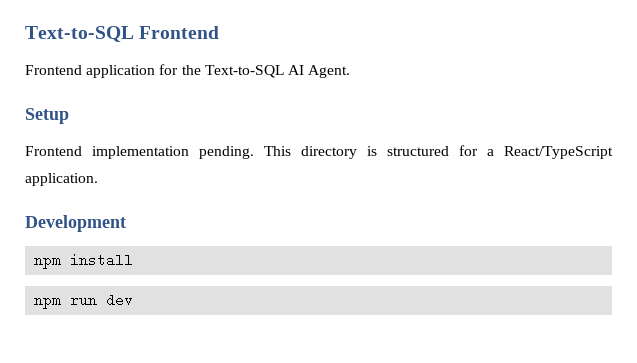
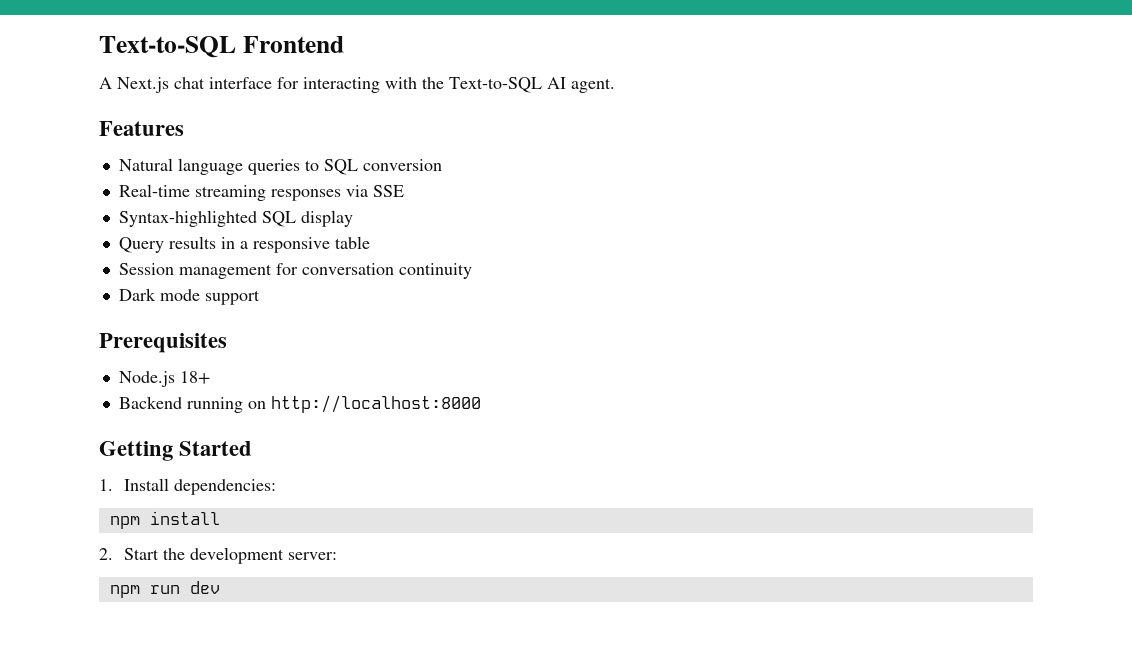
- Frontend application for the Text-to-SQL AI Agent.
- Setup
- Frontend implementation pending. This directory is structured for a React/TypeScript application.
- Development
+ A Next.js chat interface for interacting with the Text-to-SQL AI agent.
+ Features
+ Natural language queries to SQL conversion
+ Real-time streaming responses via SSE
+ Syntax-highlighted SQL display
+ Query results in a responsive table
+ Session management for conversation continuity
+ Dark mode support
+ Prerequisites
+ Node.js 18+
+ Backend running on http://localhost:8000
+ Getting Started
+ 1. Install dependencies:
  npm install
+ 2. Start the development server:

